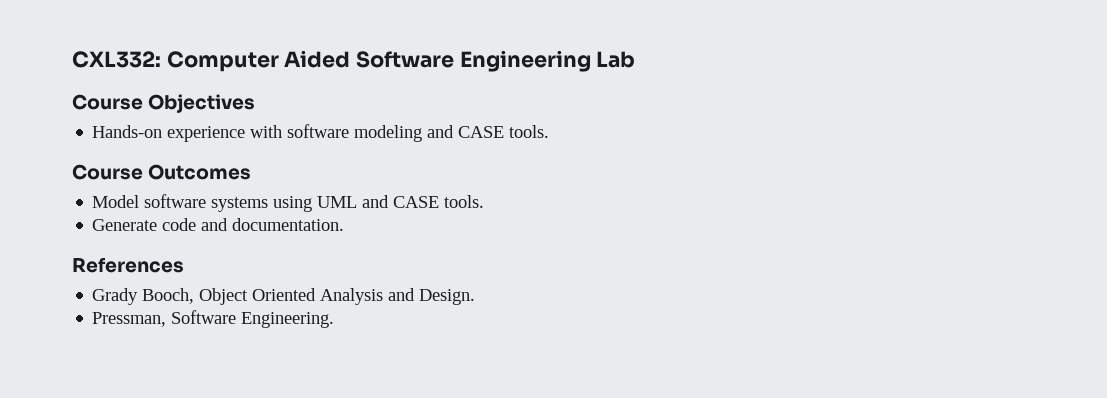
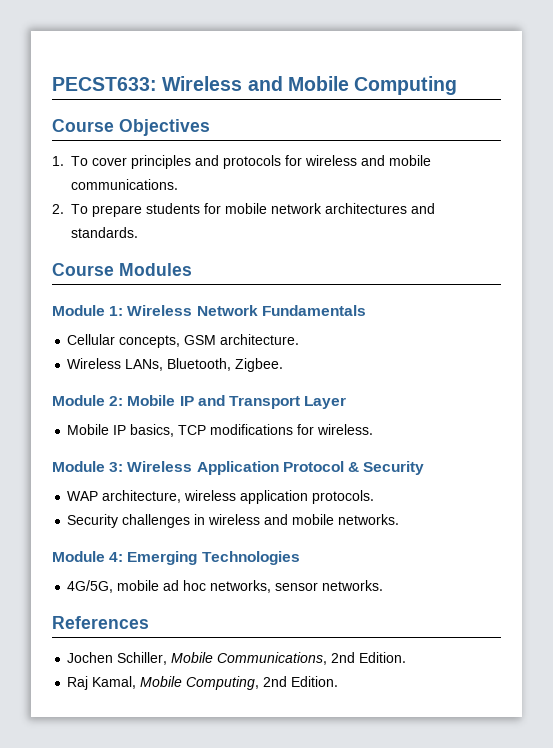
- CXL332: Computer Aided Software Engineering Lab
+ PECST633: Wireless and Mobile Computing
  Course Objectives
- Hands-on experience with software modeling and CASE tools.
- Course Outcomes
- Model software systems using UML and CASE tools.
- Generate code and documentation.
+ 1. To cover principles and protocols for wireless and mobile communications.
+ 2. To prepare students for mobile network architectures and standards.
+ Course Modules
+ Module 1: Wireless Network Fundamentals
+ Cellular concepts, GSM architecture.
+ Wireless LANs, Bluetooth, Zigbee.
+ Module 2: Mobile IP and Transport Layer
+ Mobile IP basics, TCP modifications for wireless.
+ Module 3: Wireless Application Protocol & Security
+ WAP architecture, wireless application protocols.
+ Security challenges in wireless and mobile networks.
+ Module 4: Emerging Technologies
+ 4G/5G, mobile ad hoc networks, sensor networks.
  References
- Grady Booch, Object Oriented Analysis and Design.
- Pressman, Software Engineering.
+ Jochen Schiller, Mobile Communications, 2nd Edition.
+ Raj Kamal, Mobile Computing, 2nd Edition.

